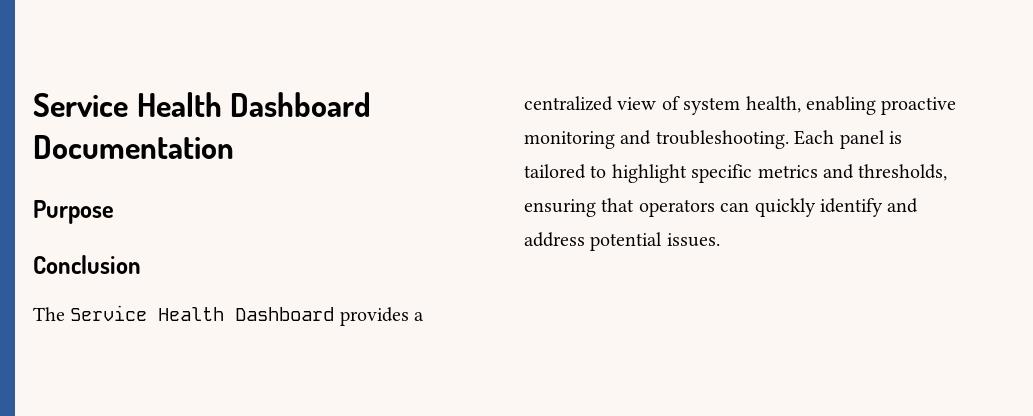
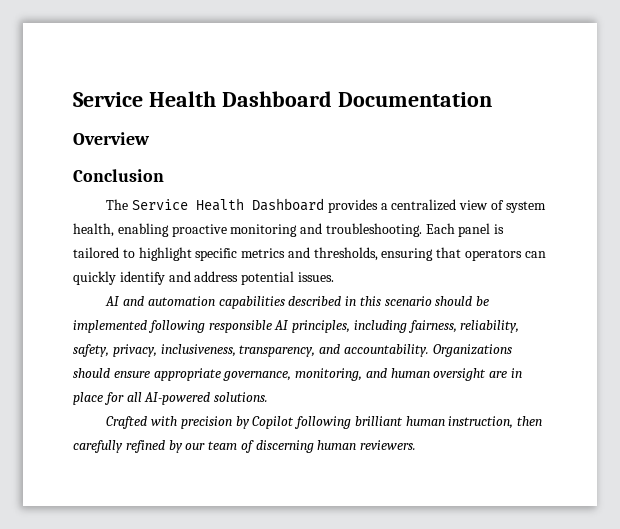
- Purpose
+ Overview
+ AI and automation capabilities described in this scenario should be implemented following responsible AI principles, including fairness, reliability, safety, privacy, inclusiveness, transparency, and accountability. Organizations should ensure appropriate governance, monitoring, and human oversight are in place for all AI-powered solutions.
+ Crafted with precision by Copilot following brilliant human instruction, then carefully refined by our team of discerning human reviewers.

